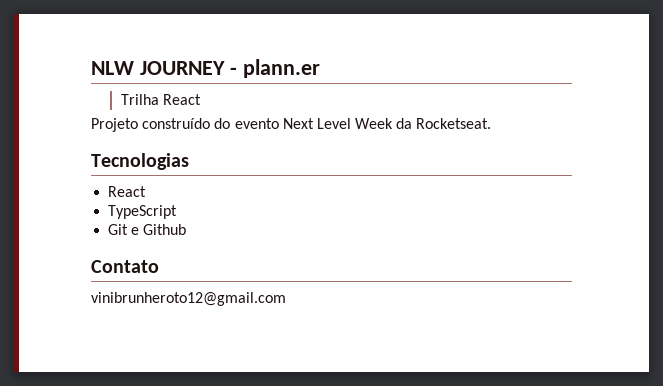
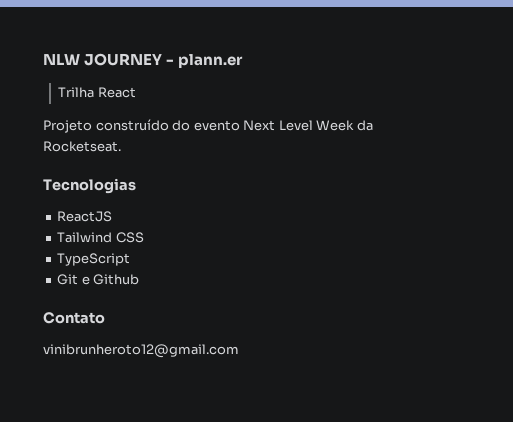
  Tecnologias
- React
+ ReactJS
+ Tailwind CSS

